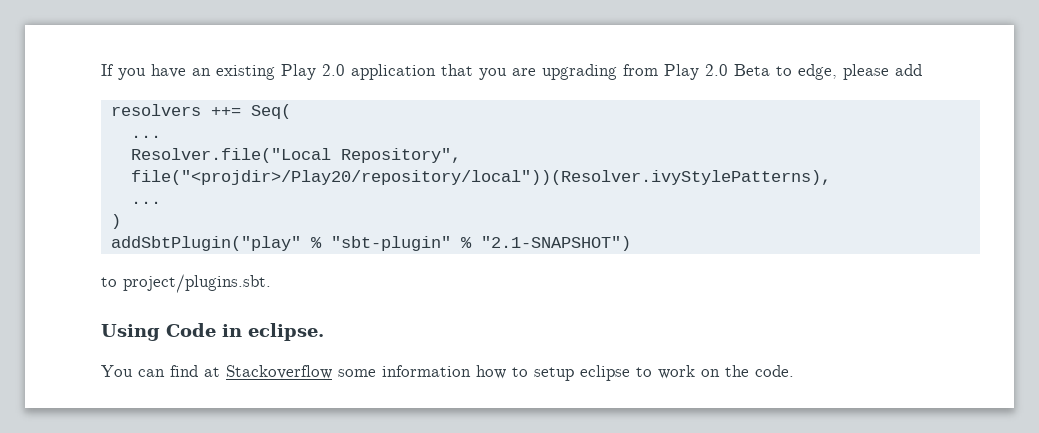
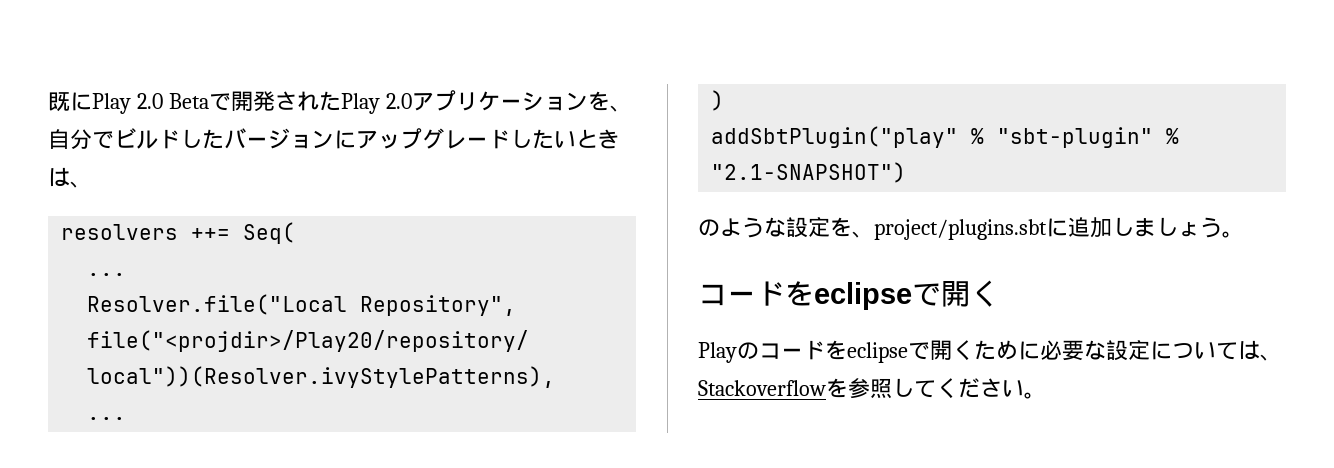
- If you have an existing Play 2.0 application that you are upgrading from Play 2.0 Beta to edge, please add
+ 既にPlay 2.0 Betaで開発されたPlay 2.0アプリケーションを、自分でビルドしたバージョンにアップグレードしたいときは、
- to project/plugins.sbt.
- Using Code in eclipse.
- You can find at Stackoverflow some information how to setup eclipse to work on the code.
+ のような設定を、project/plugins.sbtに追加しましょう。
+ コードをeclipseで開く
+ Playのコードをeclipseで開くために必要な設定については、Stackoverflowを参照してください。

